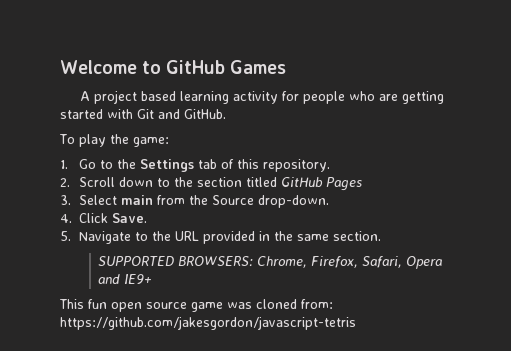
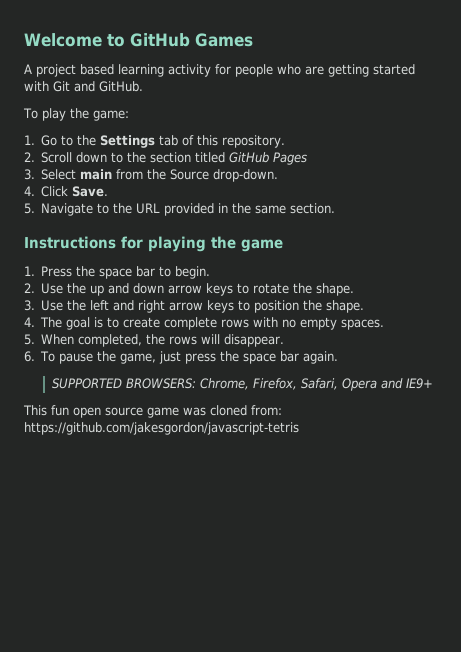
+ Instructions for playing the game
+ 1. Press the space bar to begin.
+ 2. Use the up and down arrow keys to rotate the shape.
+ 3. Use the left and right arrow keys to position the shape.
+ 4. The goal is to create complete rows with no empty spaces.
+ 5. When completed, the rows will disappear.
+ 6. To pause the game, just press the space bar again.

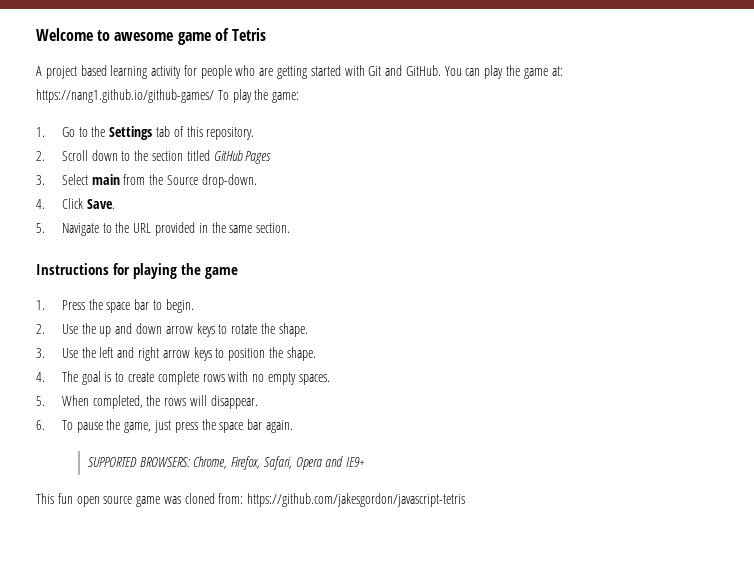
- Welcome to GitHub Games
+ Welcome to awesome game of Tetris
- A project based learning activity for people who are getting started with Git and GitHub.
- To play the game:
+ A project based learning activity for people who are getting started with Git and GitHub. You can play the game at: https://nang1.github.io/github-games/ To play the game:

